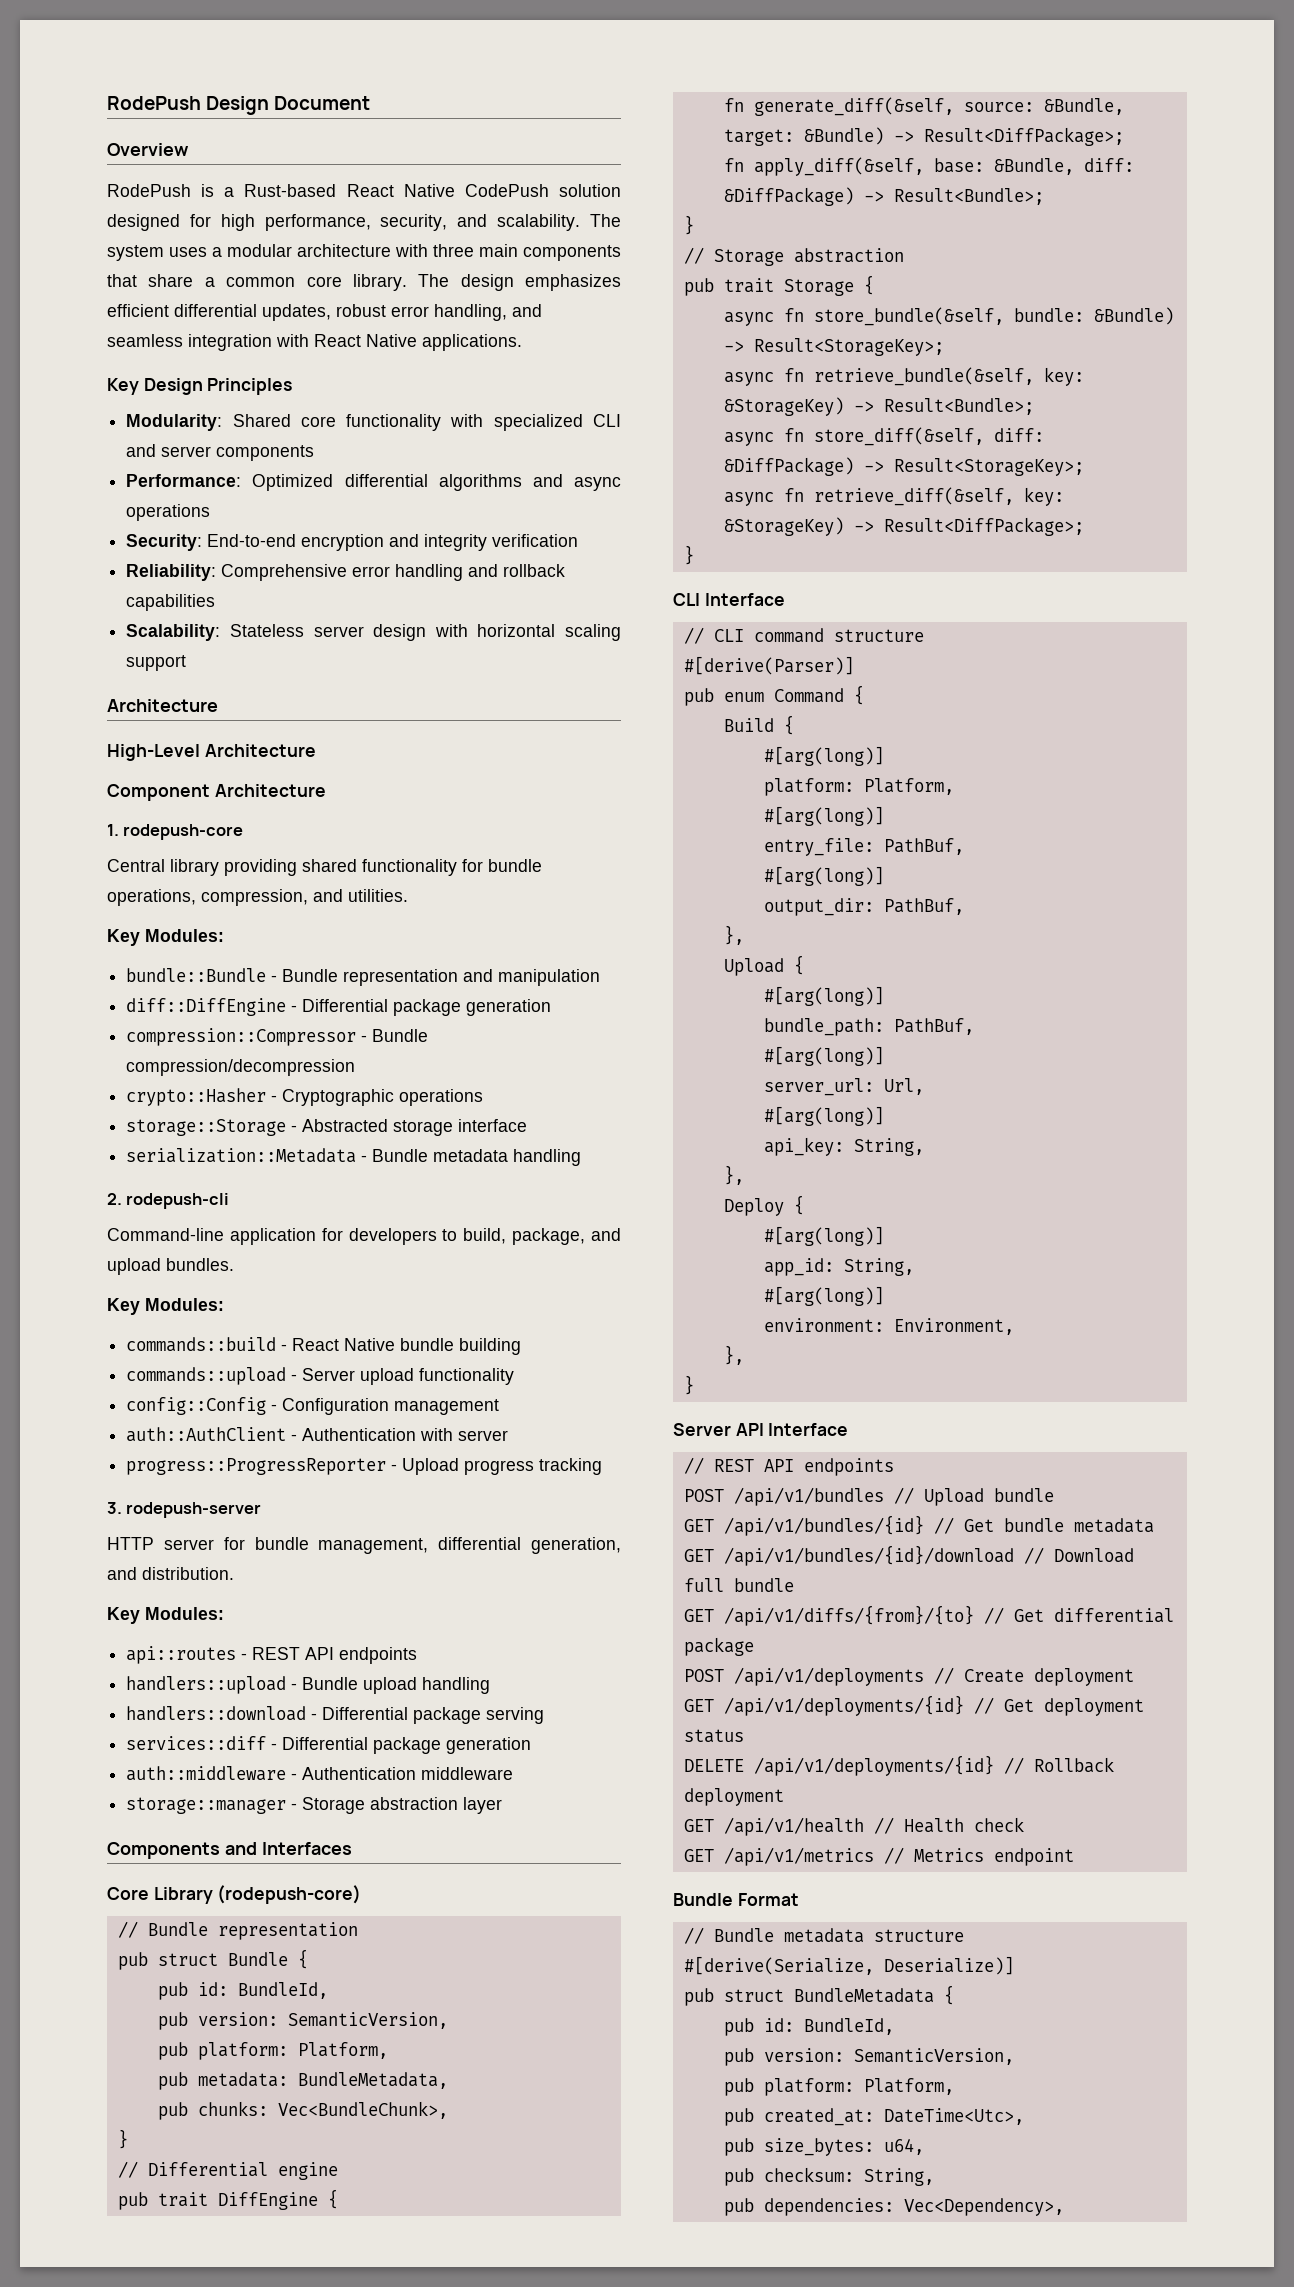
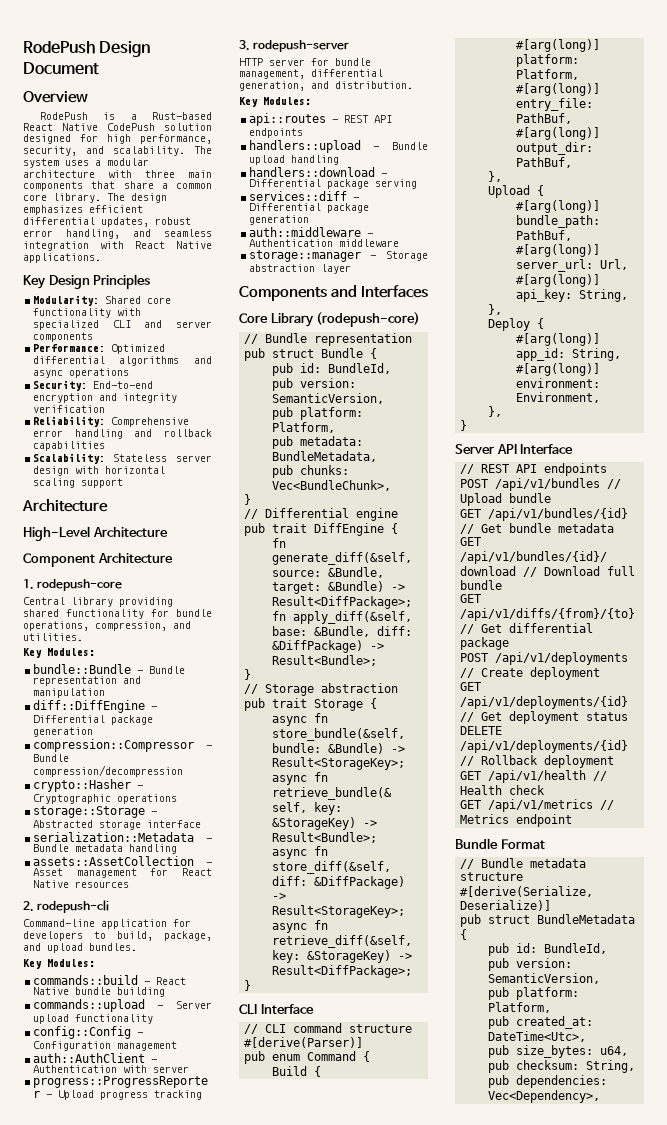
+ assets::AssetCollection - Asset management for React Native resources

